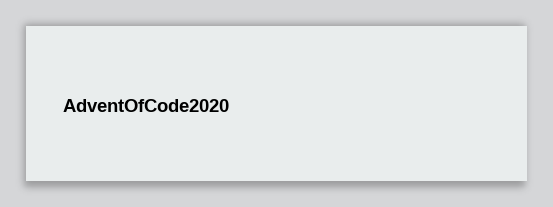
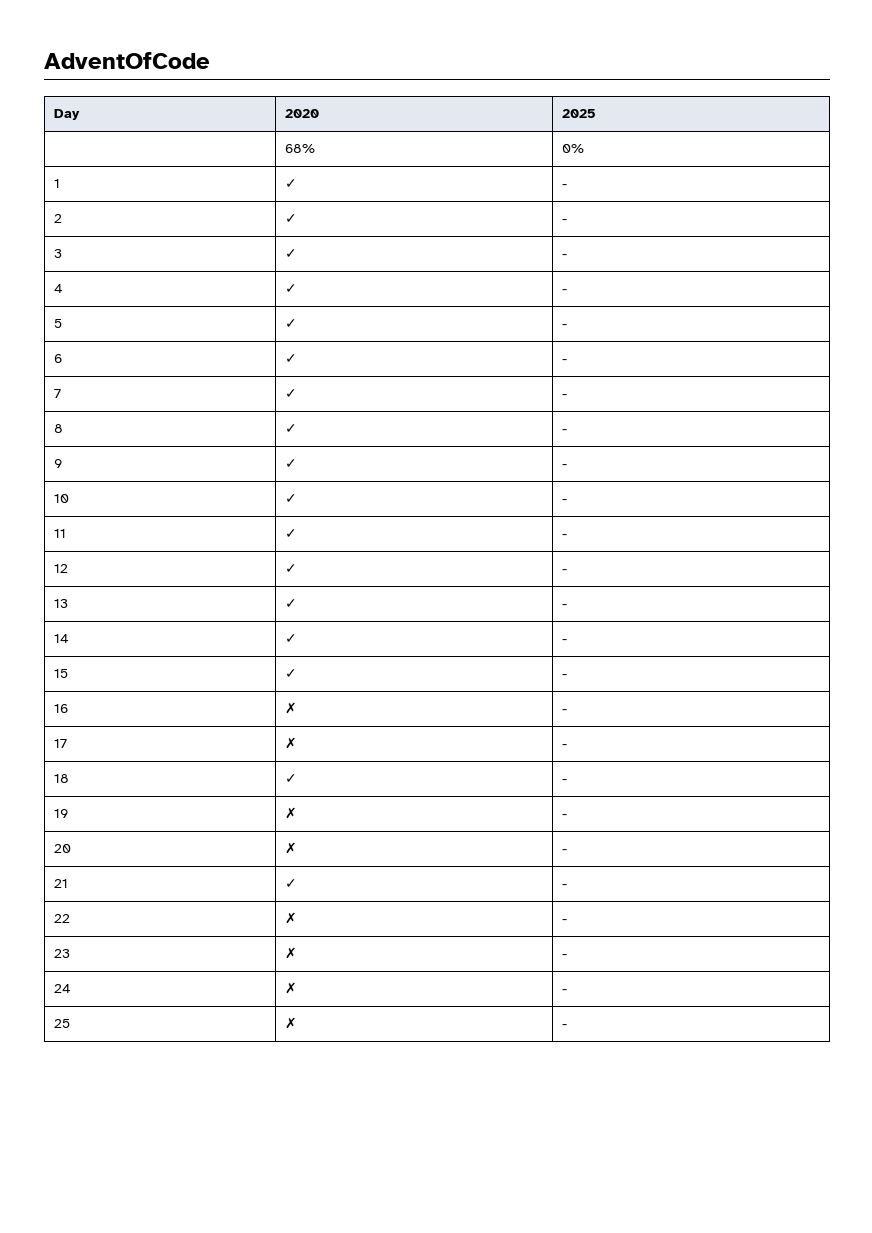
- AdventOfCode2020
+ AdventOfCode
+ Day | 2020 | 2025
+ | 68% | 0%
+ 1 | ✓ | -
+ 2 | ✓ | -
+ 3 | ✓ | -
+ 4 | ✓ | -
+ 5 | ✓ | -
+ 6 | ✓ | -
+ 7 | ✓ | -
+ 8 | ✓ | -
+ 9 | ✓ | -
+ 10 | ✓ | -
+ 11 | ✓ | -
+ 12 | ✓ | -
+ 13 | ✓ | -
+ 14 | ✓ | -
+ 15 | ✓ | -
+ 16 | ✗ | -
+ 17 | ✗ | -
+ 18 | ✓ | -
+ 19 | ✗ | -
+ 20 | ✗ | -
+ 21 | ✓ | -
+ 22 | ✗ | -
+ 23 | ✗ | -
+ 24 | ✗ | -
+ 25 | ✗ | -

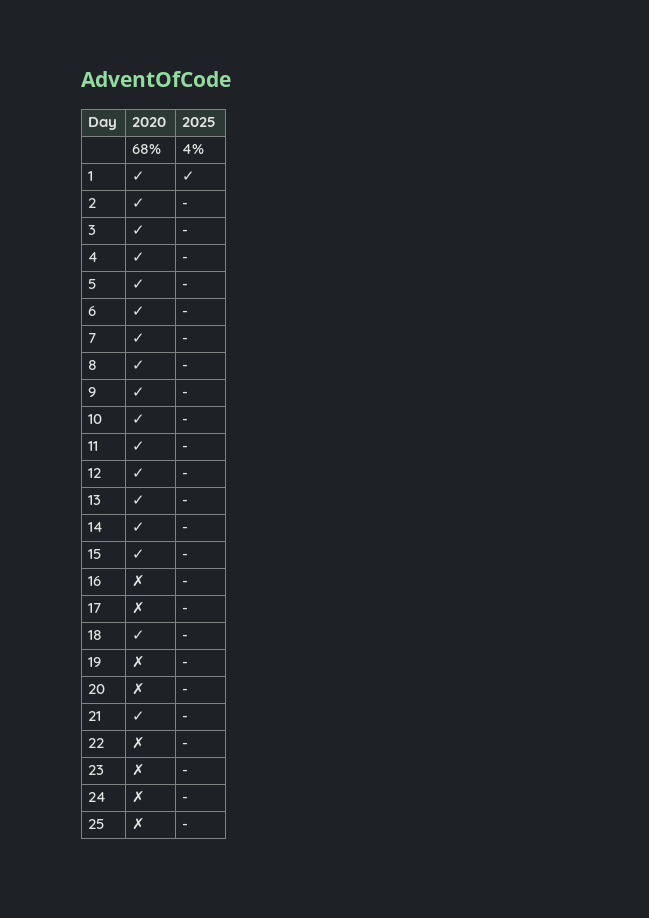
- | 68% | 0%
+ | 68% | 4%
- 1 | ✓ | -
+ 1 | ✓ | ✓

